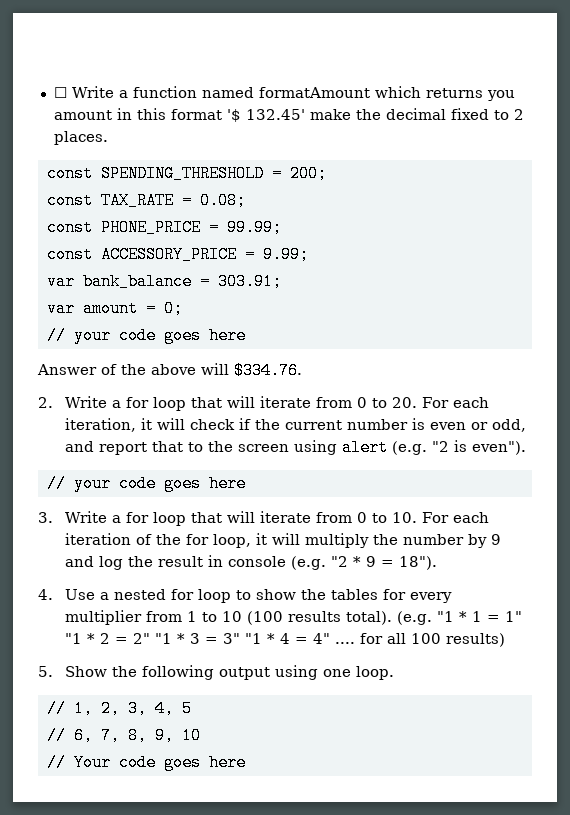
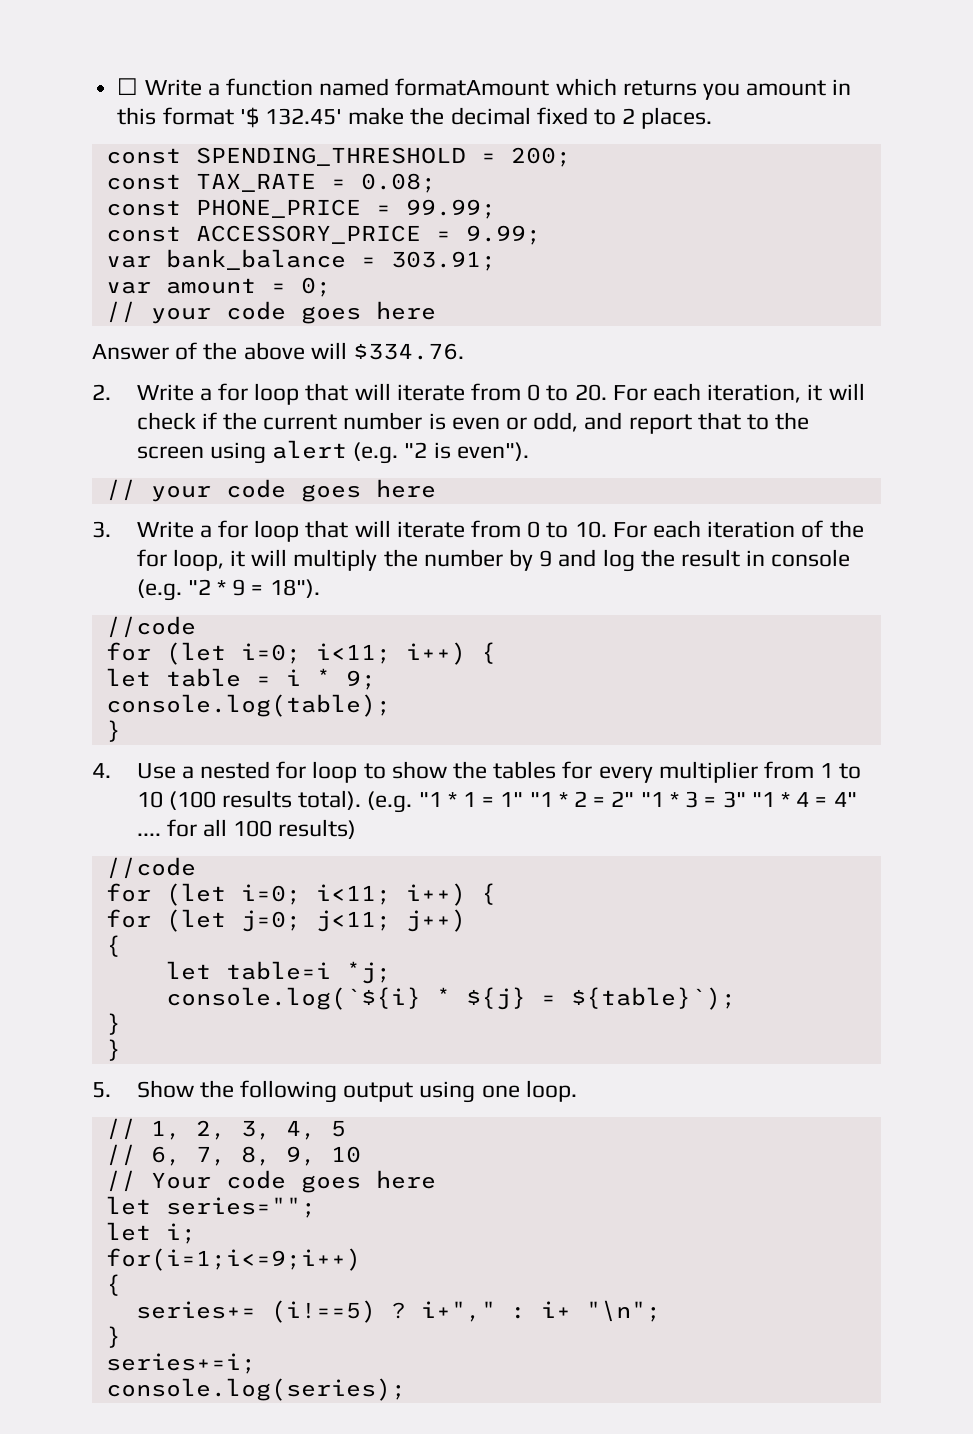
  3. Write a for loop that will iterate from 0 to 10. For each iteration of the for loop, it will multiply the number by 9 and log the result in console (e.g. "2 * 9 = 18").
+ //code
+ for (let i=0; i<11; i++) {
+ let table = i * 9;
+ console.log(table);
+ }
  (e.g. "1 * 1 = 1" "1 * 2 = 2" "1 * 3 = 3" "1 * 4 = 4" .... for all 100 results)
+ //code
+ for (let i=0; i<11; i++) {
+ for (let j=0; j<11; j++)
+ {
+ let table=i *j;
+ console.log(`${i} * ${j} = ${table}`);
+ }
+ }
+ let series="";
+ let i;
+ for(i=1;i<=9;i++)
+ {
+ series+= (i!==5) ? i+"," : i+ "\n";
+ }
+ series+=i;
+ console.log(series);

